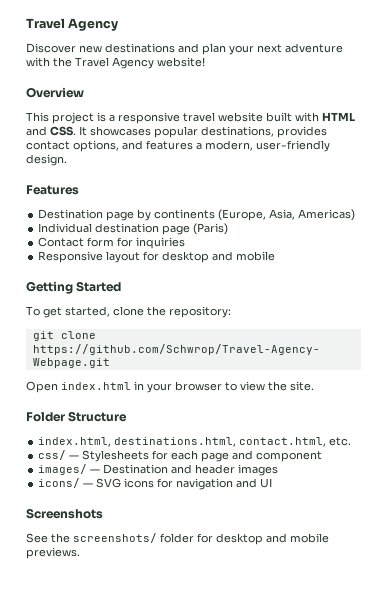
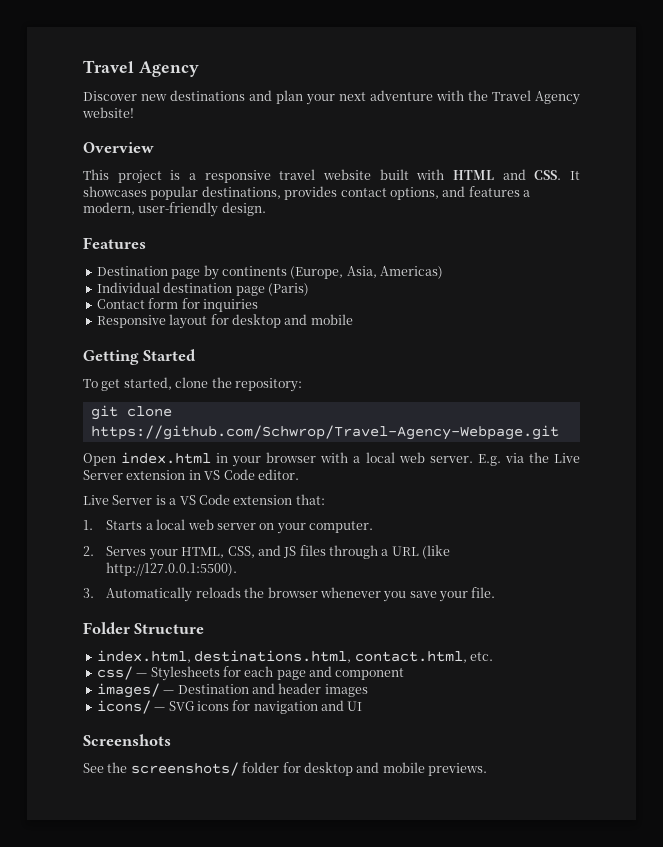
- Open index.html in your browser to view the site.
+ Open index.html in your browser with a local web server. E.g. via the Live Server extension in VS Code editor.
+ Live Server is a VS Code extension that:
+ 1. Starts a local web server on your computer.
+ 2. Serves your HTML, CSS, and JS files through a URL (like http://127.0.0.1:5500).
+ 3. Automatically reloads the browser whenever you save your file.

